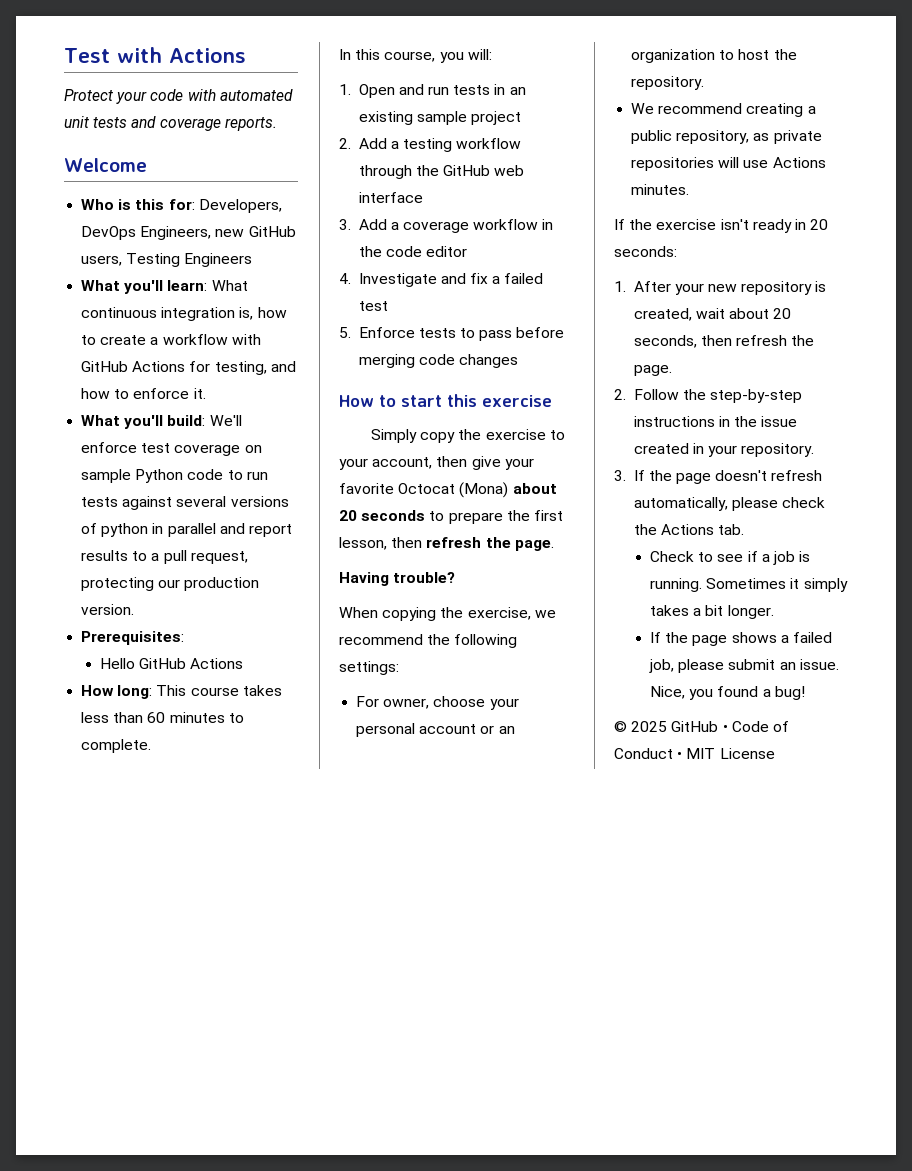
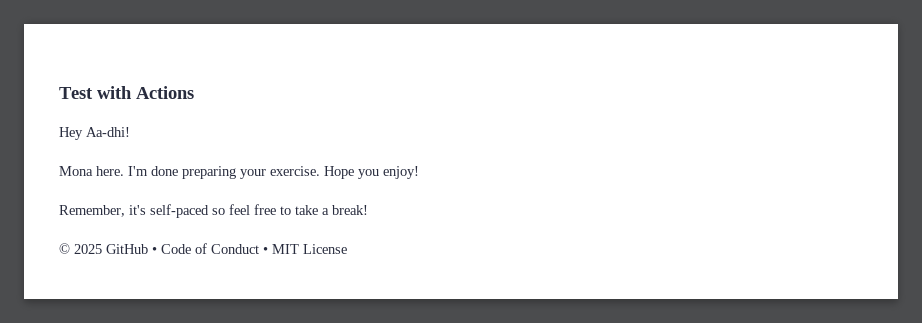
- Protect your code with automated unit tests and coverage reports.
- Welcome
- Who is this for: Developers, DevOps Engineers, new GitHub users, Testing Engineers
- What you'll learn: What continuous integration is, how to create a workflow with GitHub Actions for testing, and how to enforce it.
- What you'll build: We'll enforce test coverage on sample Python code to run tests against several versions of python in parallel and report results to a pull request, protecting our production version.
- Prerequisites:
- Hello GitHub Actions
- How long: This course takes less than 60 minutes to complete.
- In this course, you will:
- 1. Open and run tests in an existing sample project
- 2. Add a testing workflow through the GitHub web interface
- 3. Add a coverage workflow in the code editor
- 4. Investigate and fix a failed test
- 5. Enforce tests to pass before merging code changes
- How to start this exercise
- Simply copy the exercise to your account, then give your favorite Octocat (Mona) about 20 seconds to prepare the first lesson, then refresh the page.
- Having trouble?
- When copying the exercise, we recommend the following settings:
- For owner, choose your personal account or an organization to host the repository.
- We recommend creating a public repository, as private repositories will use Actions minutes.
- If the exercise isn't ready in 20 seconds:
- 1. After your new repository is created, wait about 20 seconds, then refresh the page.
- 2. Follow the step-by-step instructions in the issue created in your repository.
- 3. If the page doesn't refresh automatically, please check the Actions tab.
- Check to see if a job is running. Sometimes it simply takes a bit longer.
- If the page shows a failed job, please submit an issue. Nice, you found a bug!
+ Hey Aa-dhi!
+ Mona here. I'm done preparing your exercise. Hope you enjoy!
+ Remember, it's self-paced so feel free to take a break!

